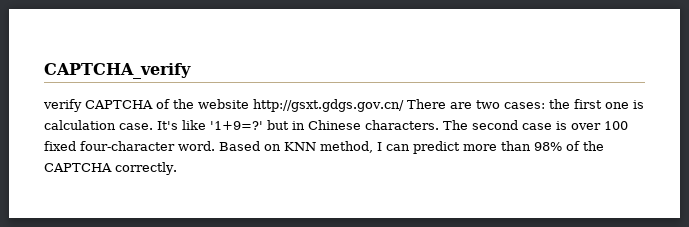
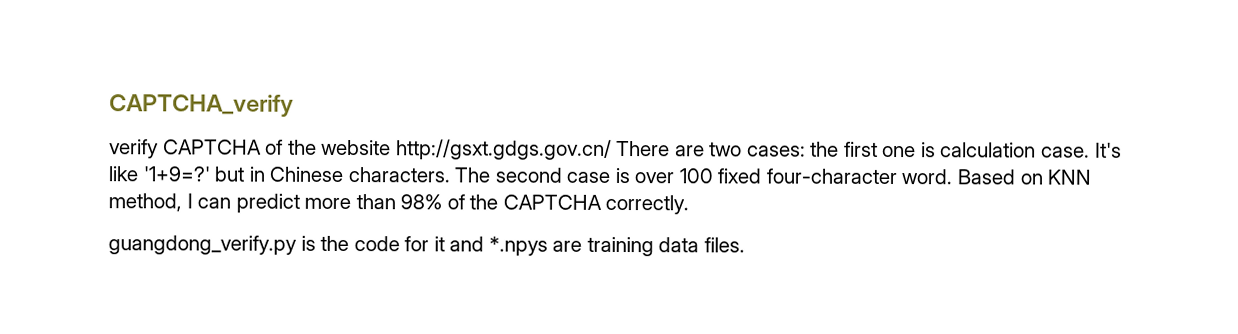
+ guangdong_verify.py is the code for it and *.npys are training data files.

